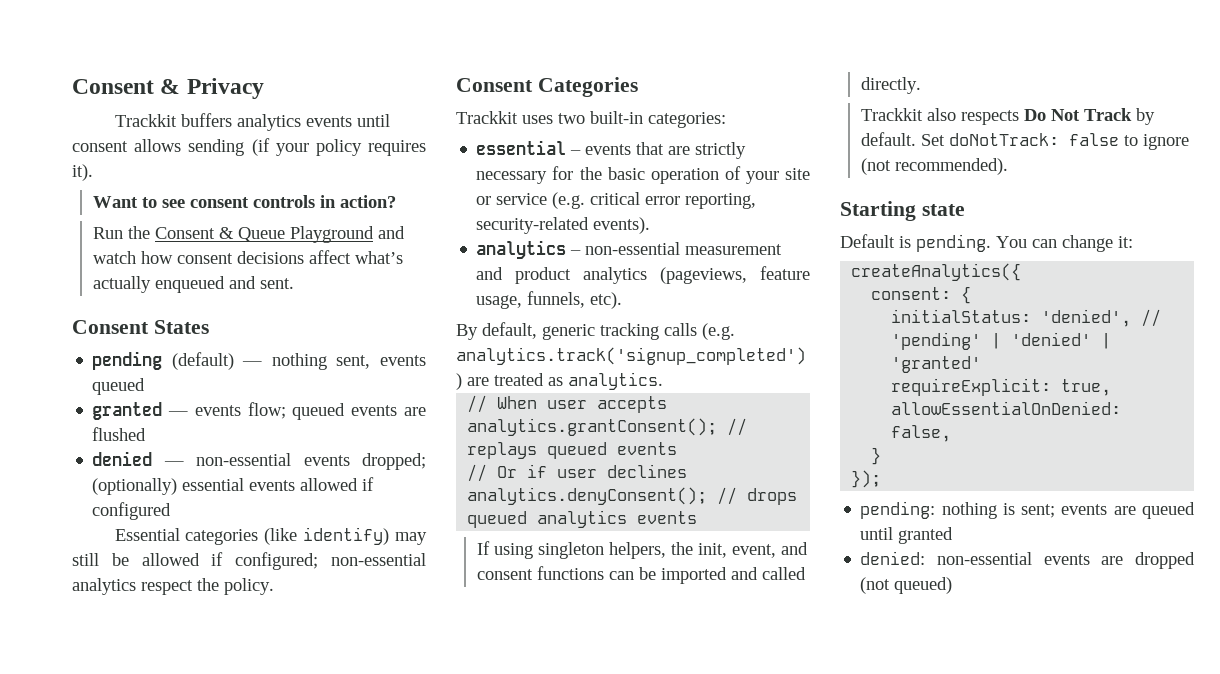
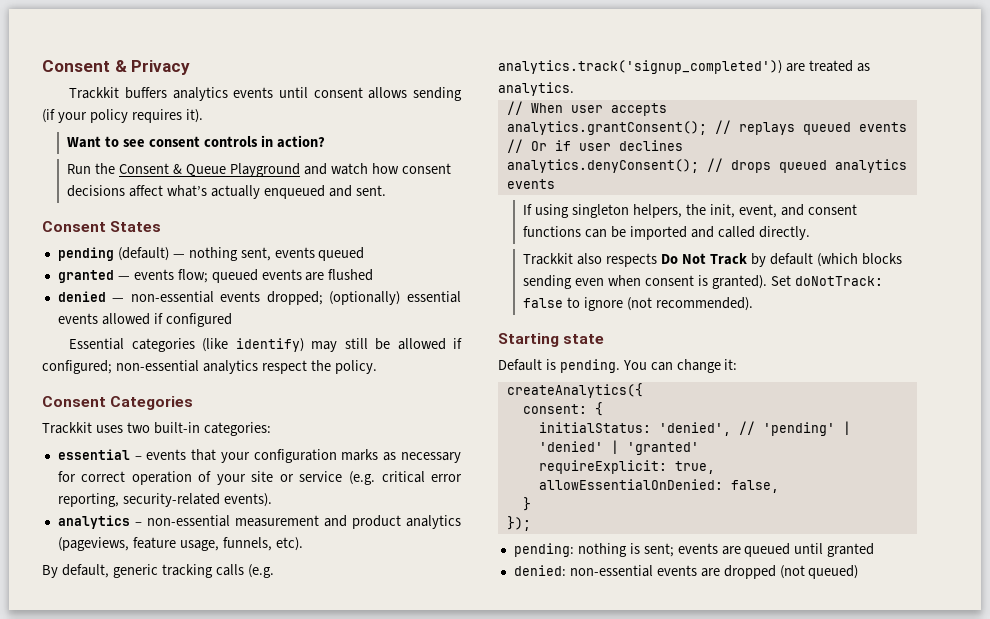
- essential – events that are strictly necessary for the basic operation of your site or service (e.g. critical error reporting, security-related events).
+ essential – events that your configuration marks as necessary for correct operation of your site or service (e.g. critical error reporting, security-related events).
- Trackkit also respects Do Not Track by default.
+ Trackkit also respects Do Not Track by default (which blocks sending even when consent is granted).

